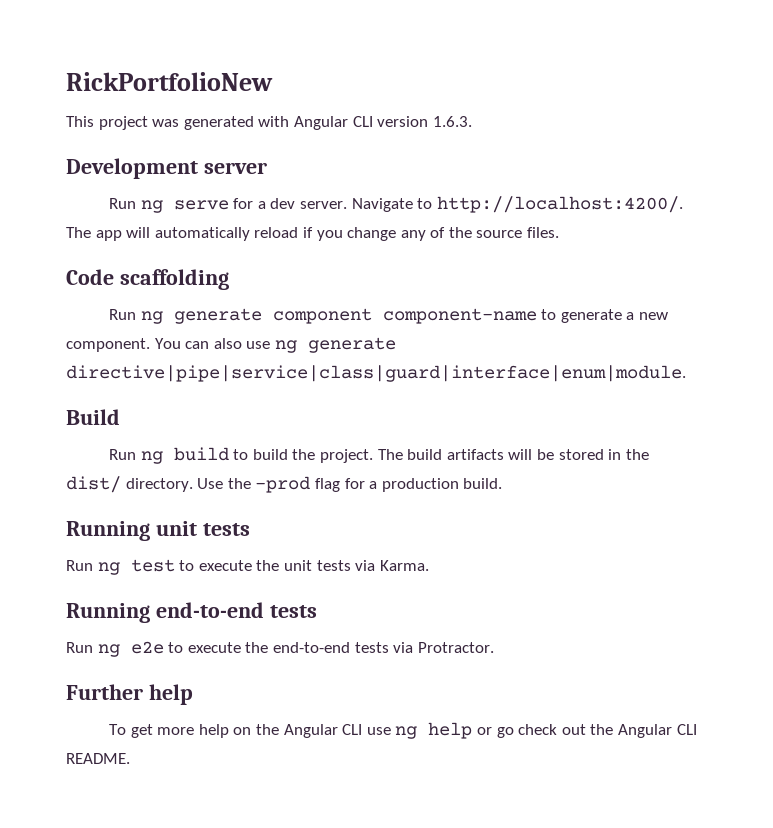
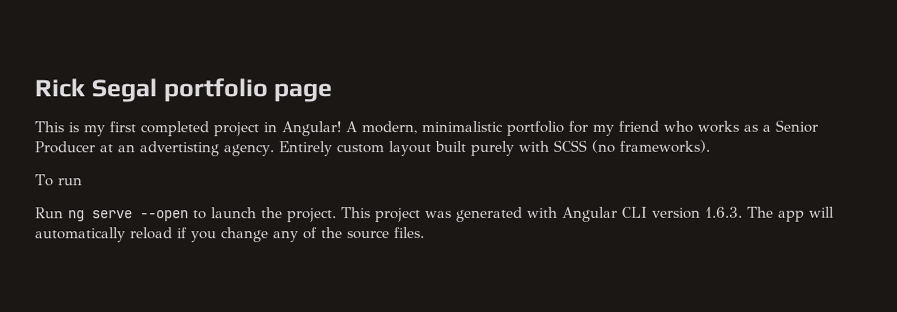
- RickPortfolioNew
- This project was generated with Angular CLI version 1.6.3.
- Development server
- Run ng serve for a dev server. Navigate to http://localhost:4200/. The app will automatically reload if you change any of the source files.
+ Rick Segal portfolio page
+ This is my first completed project in Angular! A modern, minimalistic portfolio for my friend who works as a Senior Producer at an advertisting agency. Entirely custom layout built purely with SCSS (no frameworks).
+ To run
+ Run ng serve --open to launch the project. This project was generated with Angular CLI version 1.6.3. The app will automatically reload if you change any of the source files.
- Code scaffolding
- Run ng generate component component-name to generate a new component. You can also use ng generate directive|pipe|service|class|guard|interface|enum|module.
- Build
- Run ng build to build the project. The build artifacts will be stored in the dist/ directory. Use the -prod flag for a production build.
- Running unit tests
- Run ng test to execute the unit tests via Karma.
- Running end-to-end tests
- Run ng e2e to execute the end-to-end tests via Protractor.
- Further help
- To get more help on the Angular CLI use ng help or go check out the Angular CLI README.

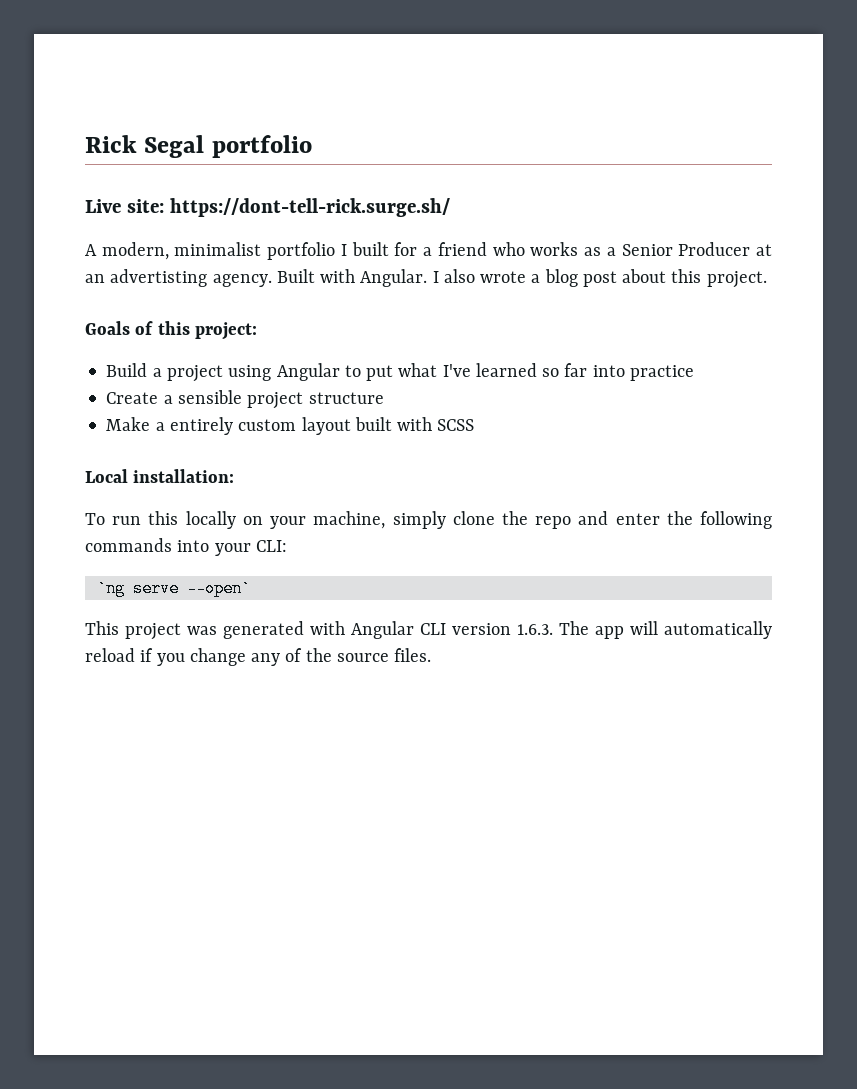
- Rick Segal portfolio page
- This is my first completed project in Angular! A modern, minimalistic portfolio for my friend who works as a Senior Producer at an advertisting agency.
+ Rick Segal portfolio
+ Live site: https://dont-tell-rick.surge.sh/
+ A modern, minimalist portfolio I built for a friend who works as a Senior Producer at an advertisting agency.
- Entirely custom layout built purely with SCSS (no frameworks).
+ Built with Angular. I also wrote a blog post about this project.
+ Goals of this project:
+ Build a project using Angular to put what I've learned so far into practice
+ Create a sensible project structure
+ Make a entirely custom layout built with SCSS
+ Local installation:
- To run
- Run ng serve --open to launch the project. This project was generated with Angular CLI version 1.6.3. The app will automatically reload if you change any of the source files.
+ To run this locally on your machine, simply clone the repo and enter the following commands into your CLI:
+ `ng serve --open`
+ This project was generated with Angular CLI version 1.6.3. The app will automatically reload if you change any of the source files.

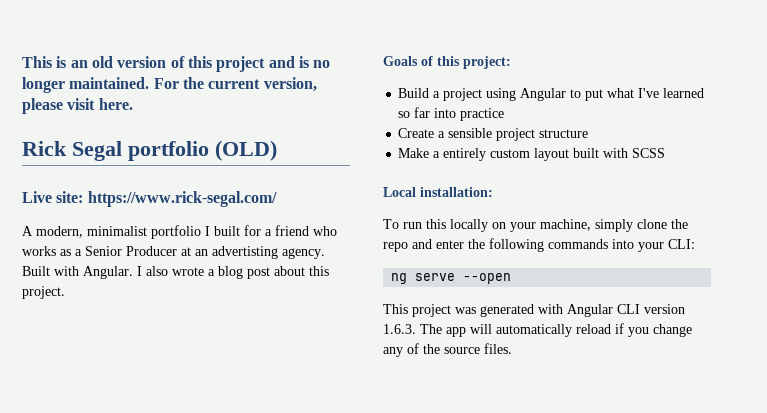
+ This is an old version of this project and is no longer maintained. For the current version, please visit here.
- Rick Segal portfolio
+ Rick Segal portfolio (OLD)
- Live site: https://dont-tell-rick.surge.sh/
+ Live site: https://www.rick-segal.com/
- `ng serve --open`
+ ng serve --open

